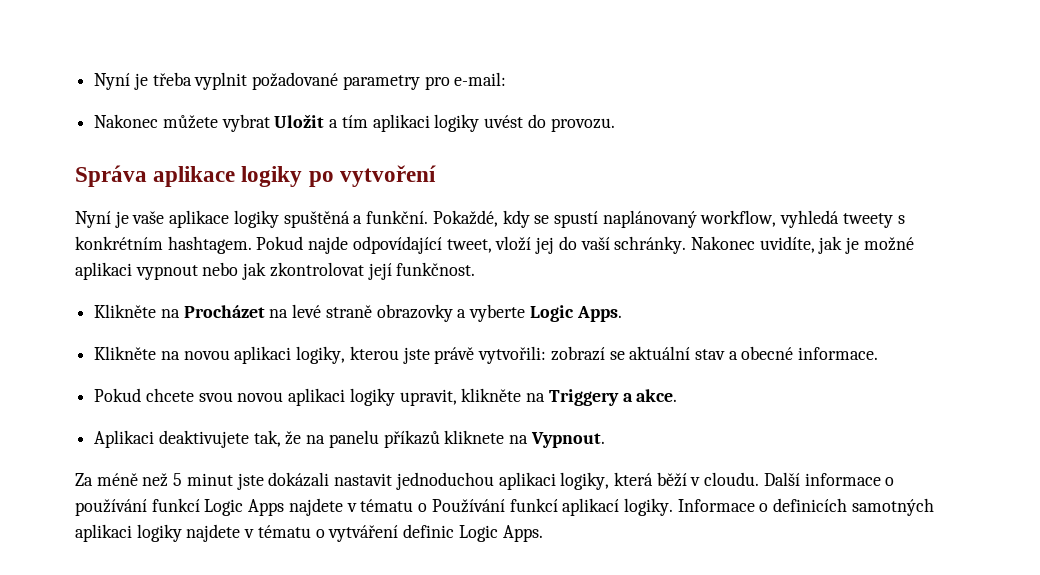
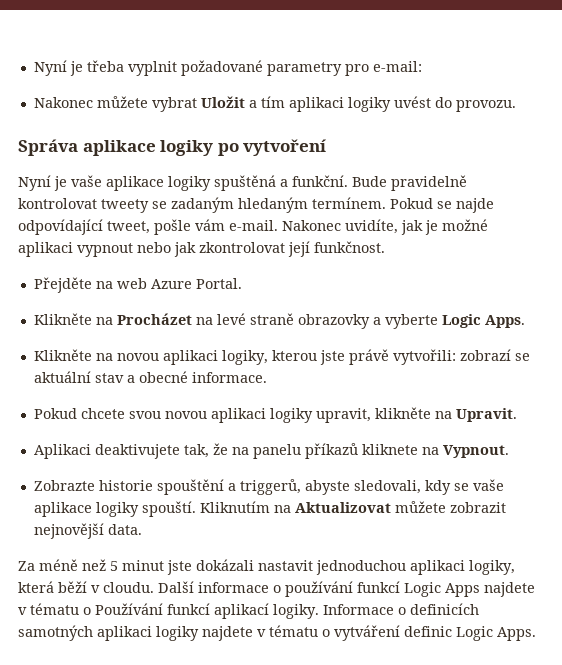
- Pokaždé, kdy se spustí naplánovaný workflow, vyhledá tweety s konkrétním hashtagem. Pokud najde odpovídající tweet, vloží jej do vaší schránky.
+ Bude pravidelně kontrolovat tweety se zadaným hledaným termínem. Pokud se najde odpovídající tweet, pošle vám e-mail.
+ Přejděte na web Azure Portal.
- Pokud chcete svou novou aplikaci logiky upravit, klikněte na Triggery a akce.
+ Pokud chcete svou novou aplikaci logiky upravit, klikněte na Upravit.
+ Zobrazte historie spouštění a triggerů, abyste sledovali, kdy se vaše aplikace logiky spouští. Kliknutím na Aktualizovat můžete zobrazit nejnovější data.

